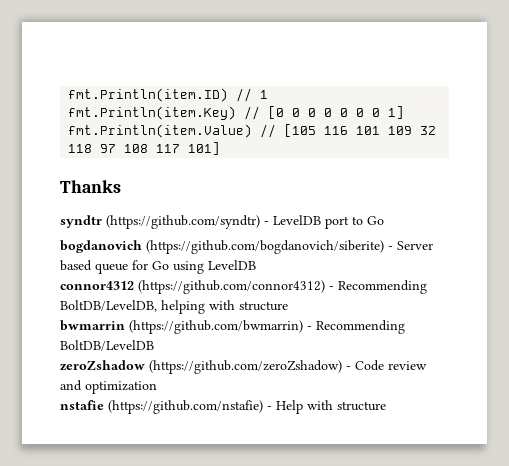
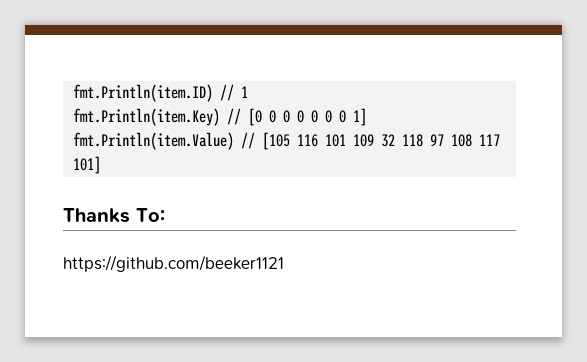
- Thanks
- syndtr (https://github.com/syndtr) - LevelDB port to Go
- bogdanovich (https://github.com/bogdanovich/siberite) - Server based queue for Go using LevelDB
- connor4312 (https://github.com/connor4312) - Recommending BoltDB/LevelDB, helping with structure
- bwmarrin (https://github.com/bwmarrin) - Recommending BoltDB/LevelDB
- zeroZshadow (https://github.com/zeroZshadow) - Code review and optimization
- nstafie (https://github.com/nstafie) - Help with structure
+ Thanks To:
+ https://github.com/beeker1121

